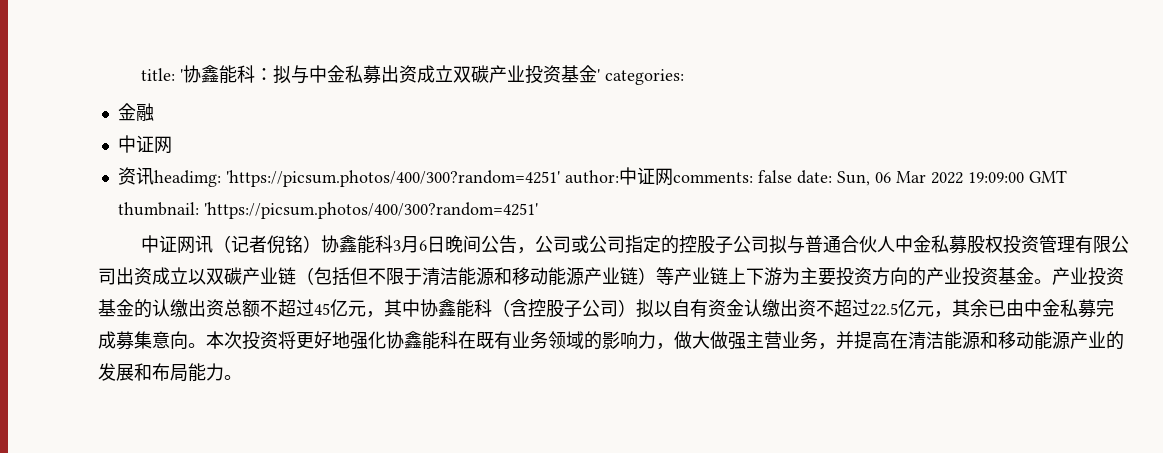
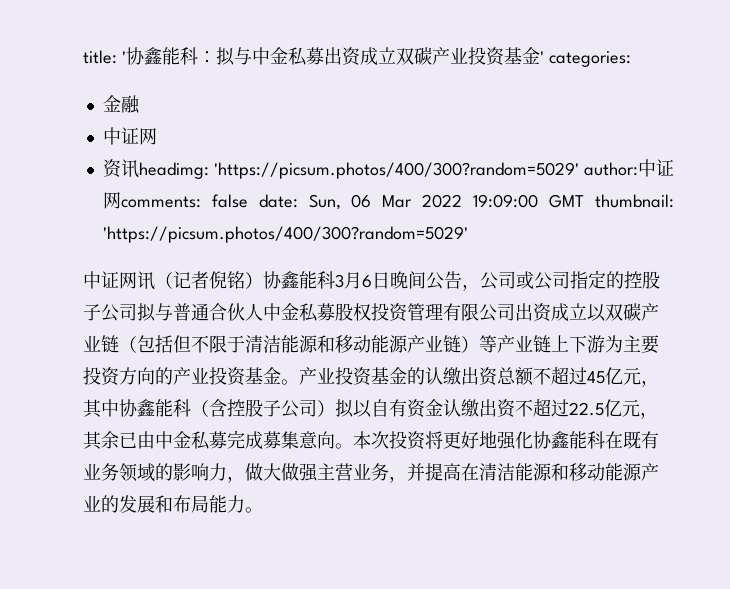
- 资讯headimg: 'https://picsum.photos/400/300?random=4251' author:中证网comments: false date: Sun, 06 Mar 2022 19:09:00 GMT thumbnail: 'https://picsum.photos/400/300?random=4251'
+ 资讯headimg: 'https://picsum.photos/400/300?random=5029' author:中证网comments: false date: Sun, 06 Mar 2022 19:09:00 GMT thumbnail: 'https://picsum.photos/400/300?random=5029'

